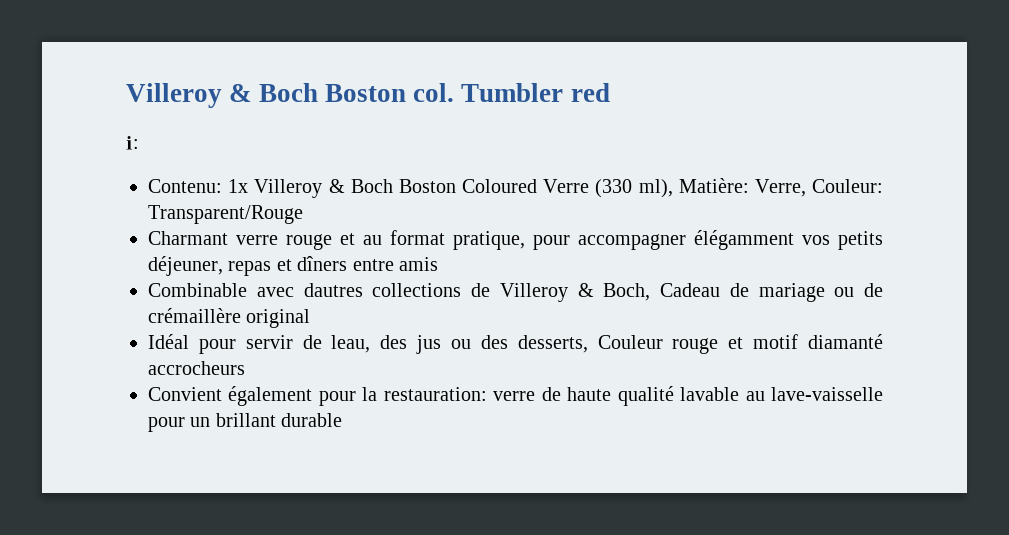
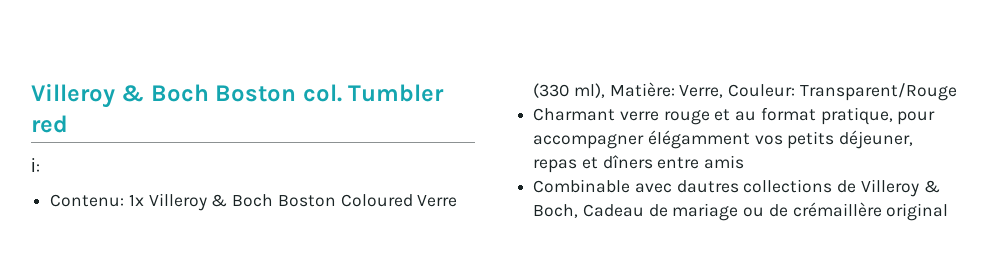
- Idéal pour servir de leau, des jus ou des desserts, Couleur rouge et motif diamanté accrocheurs
- Convient également pour la restauration: verre de haute qualité lavable au lave-vaisselle pour un brillant durable

